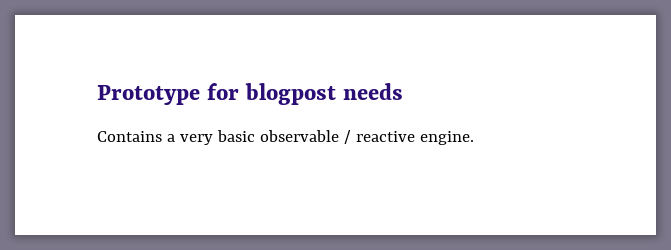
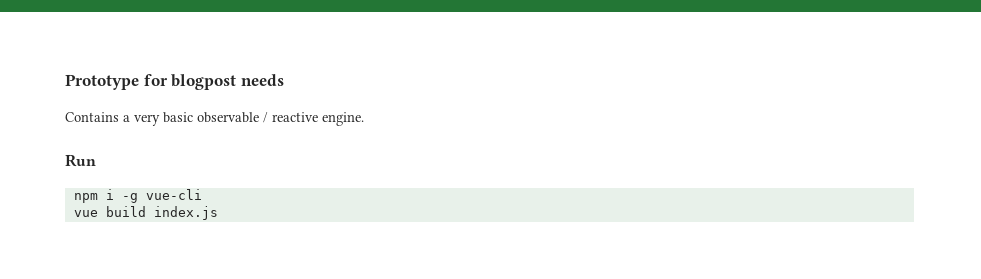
+ Run
+ npm i -g vue-cli
+ vue build index.js

